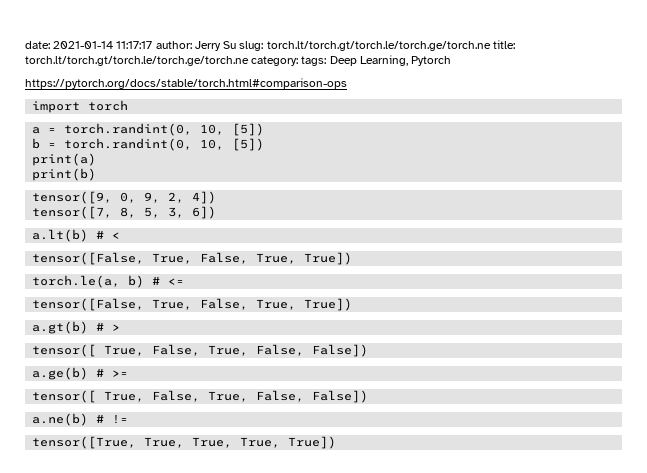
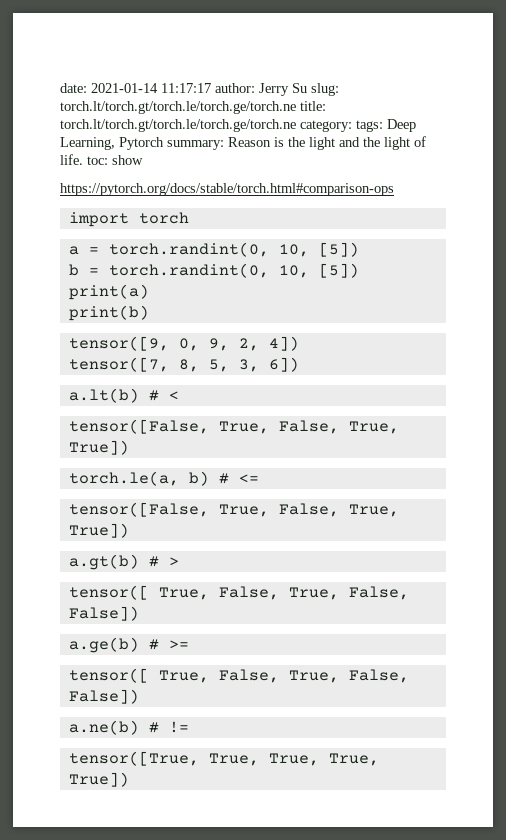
- date: 2021-01-14 11:17:17 author: Jerry Su slug: torch.lt/torch.gt/torch.le/torch.ge/torch.ne title: torch.lt/torch.gt/torch.le/torch.ge/torch.ne category: tags: Deep Learning, Pytorch
+ date: 2021-01-14 11:17:17 author: Jerry Su slug: torch.lt/torch.gt/torch.le/torch.ge/torch.ne title: torch.lt/torch.gt/torch.le/torch.ge/torch.ne category: tags: Deep Learning, Pytorch summary: Reason is the light and the light of life. toc: show

